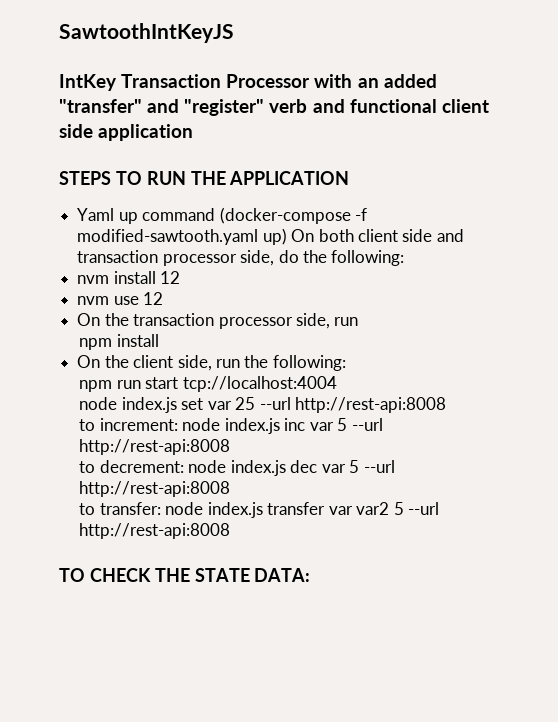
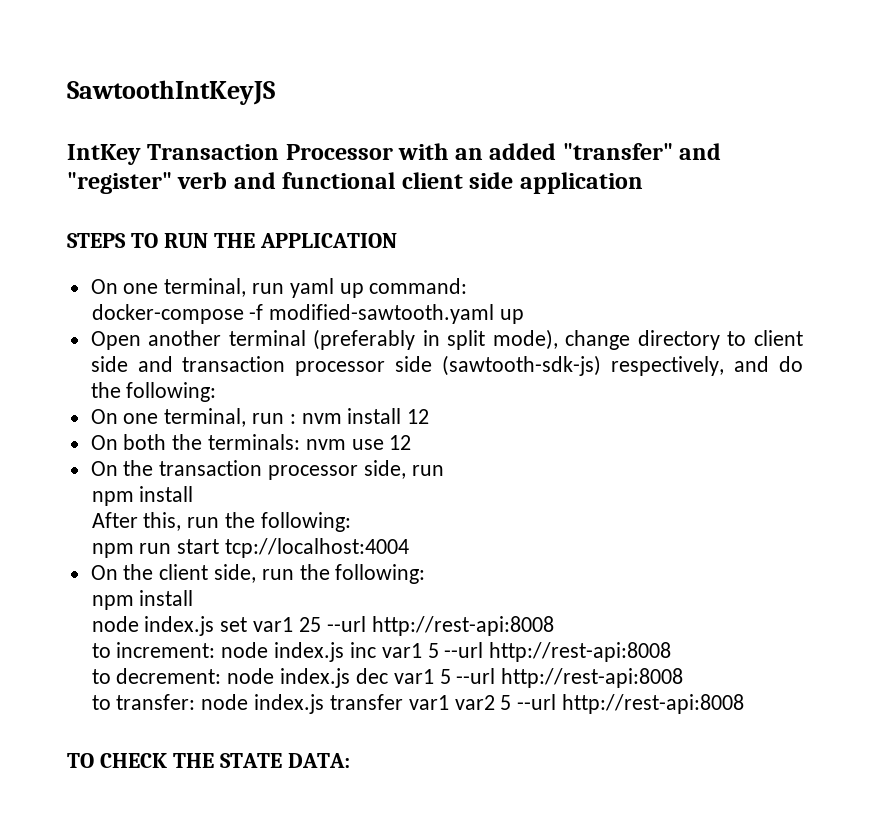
- Yaml up command (docker-compose -f modified-sawtooth.yaml up) On both client side and transaction processor side, do the following:
+ On one terminal, run yaml up command:
+ docker-compose -f modified-sawtooth.yaml up
+ Open another terminal (preferably in split mode), change directory to client side and transaction processor side (sawtooth-sdk-js) respectively, and do the following:
- nvm install 12
+ On one terminal, run : nvm install 12
- nvm use 12
+ On both the terminals: nvm use 12
+ After this, run the following:
+ npm run start tcp://localhost:4004
  On the client side, run the following:
- npm run start tcp://localhost:4004
+ npm install
- node index.js set var 25 --url http://rest-api:8008
+ node index.js set var1 25 --url http://rest-api:8008
- to increment: node index.js inc var 5 --url http://rest-api:8008
+ to increment: node index.js inc var1 5 --url http://rest-api:8008
- to decrement: node index.js dec var 5 --url http://rest-api:8008
+ to decrement: node index.js dec var1 5 --url http://rest-api:8008
- to transfer: node index.js transfer var var2 5 --url http://rest-api:8008
+ to transfer: node index.js transfer var1 var2 5 --url http://rest-api:8008

